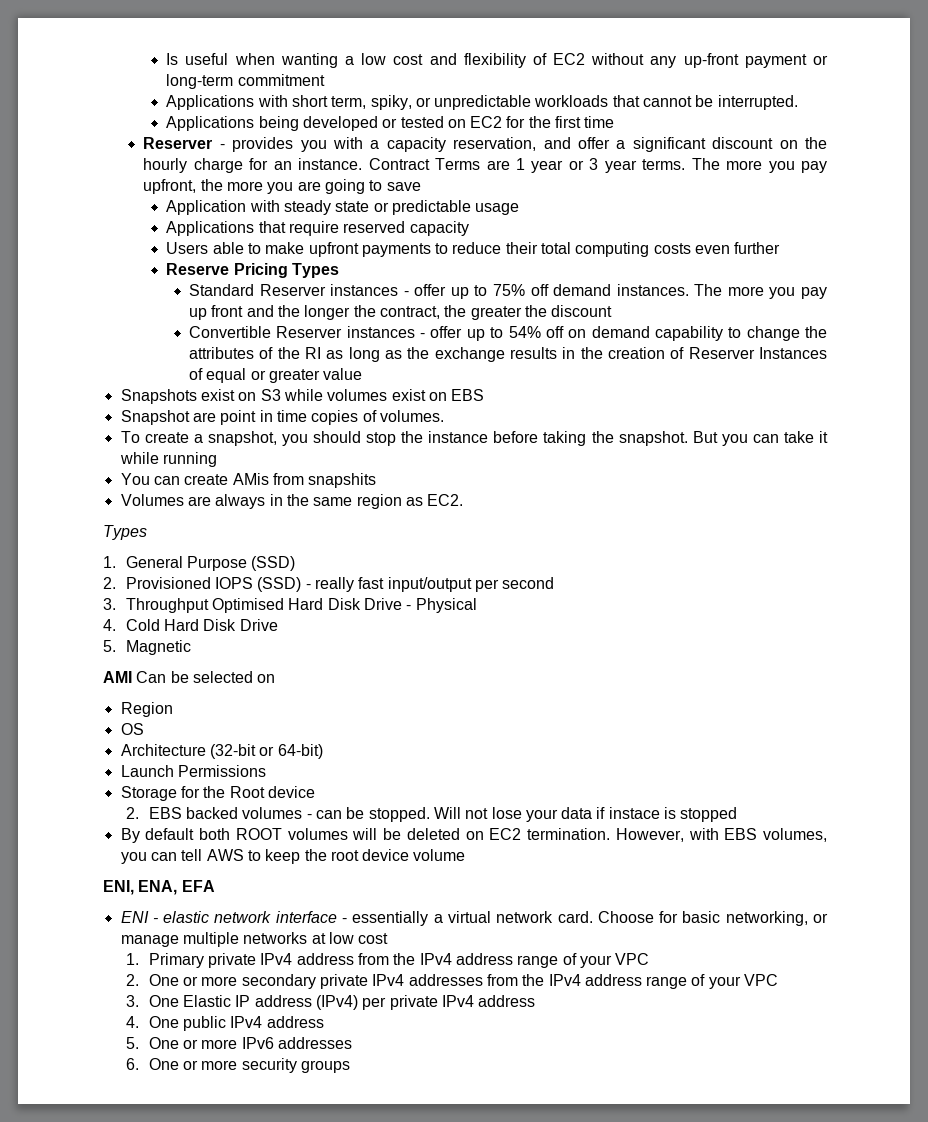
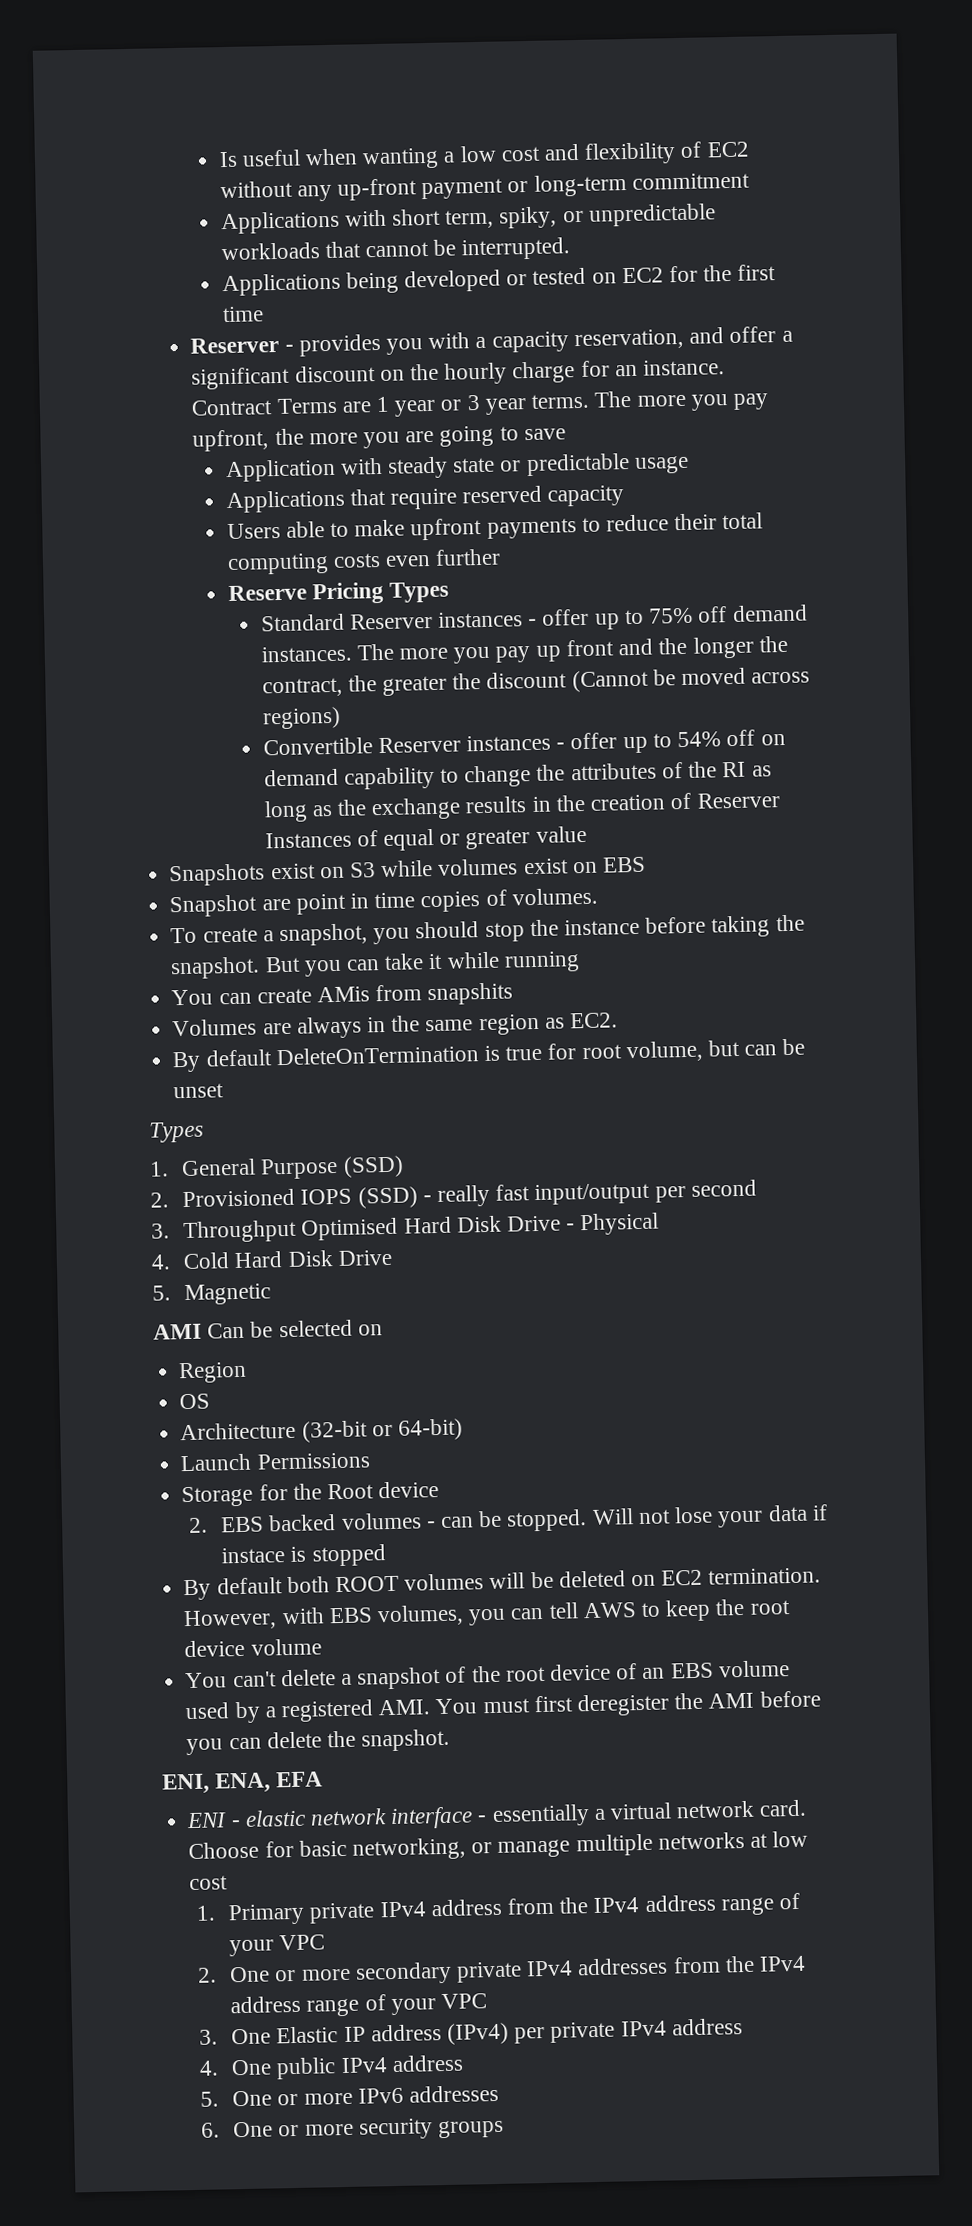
- The more you pay up front and the longer the contract, the greater the discount
+ The more you pay up front and the longer the contract, the greater the discount (Cannot be moved across regions)
+ By default DeleteOnTermination is true for root volume, but can be unset
+ You can't delete a snapshot of the root device of an EBS volume used by a registered AMI. You must first deregister the AMI before you can delete the snapshot.

